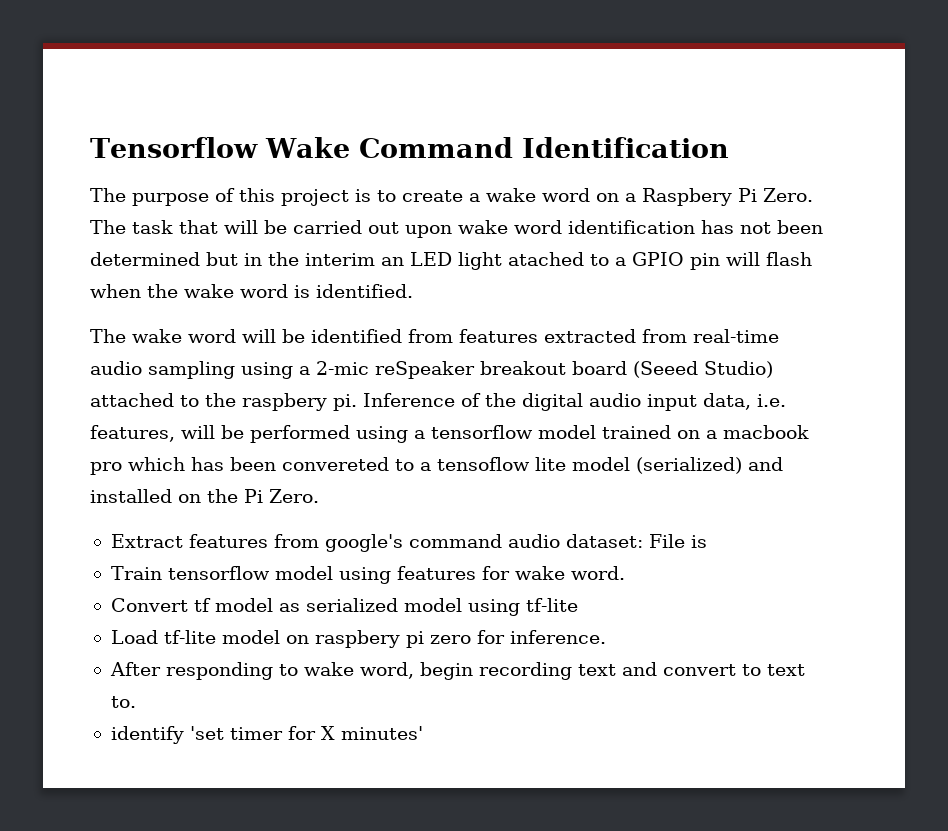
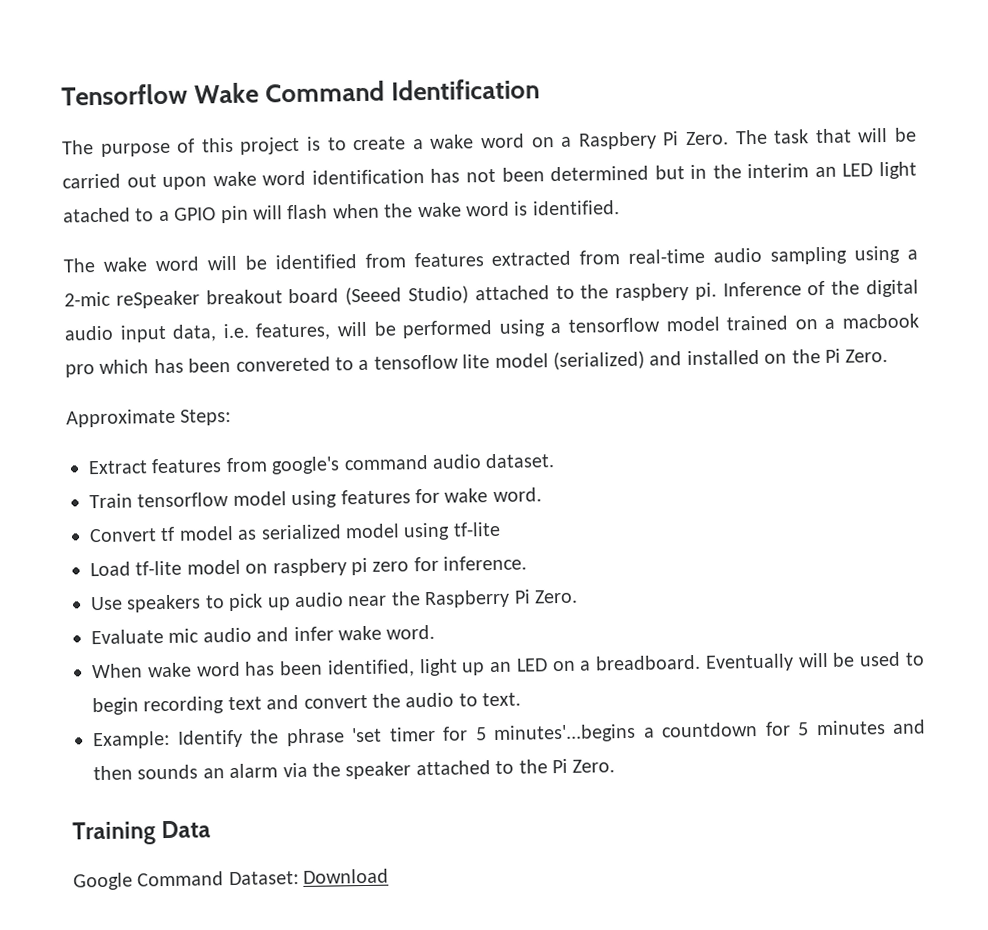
+ Approximate Steps:
- Extract features from google's command audio dataset: File is
+ Extract features from google's command audio dataset.
- After responding to wake word, begin recording text and convert to text to.
- identify 'set timer for X minutes'
+ Use speakers to pick up audio near the Raspberry Pi Zero.
+ Evaluate mic audio and infer wake word.
+ When wake word has been identified, light up an LED on a breadboard. Eventually will be used to begin recording text and convert the audio to text.
+ Example: Identify the phrase 'set timer for 5 minutes'...begins a countdown for 5 minutes and then sounds an alarm via the speaker attached to the Pi Zero.
+ Training Data
+ Google Command Dataset: Download

